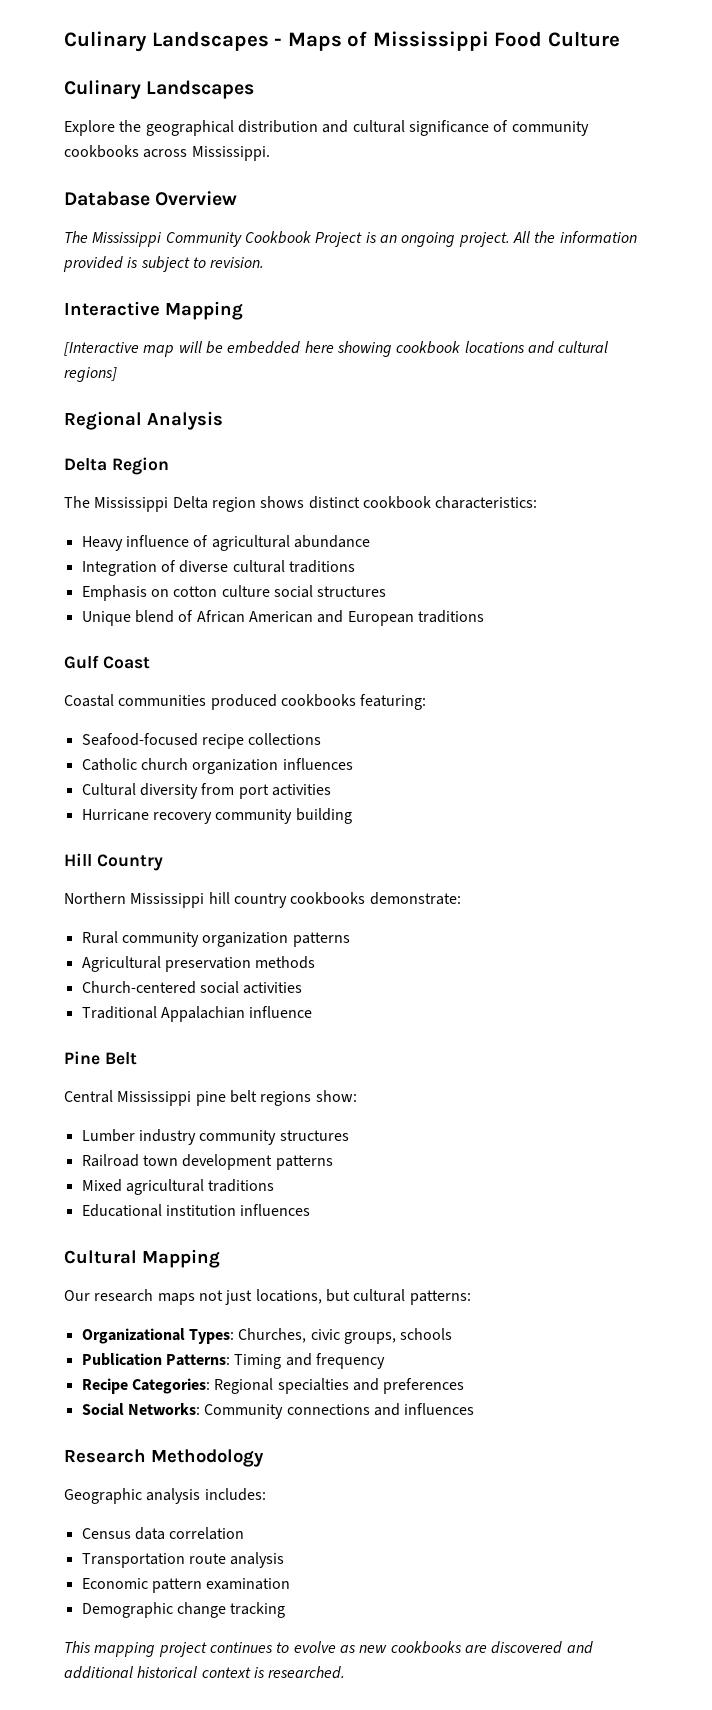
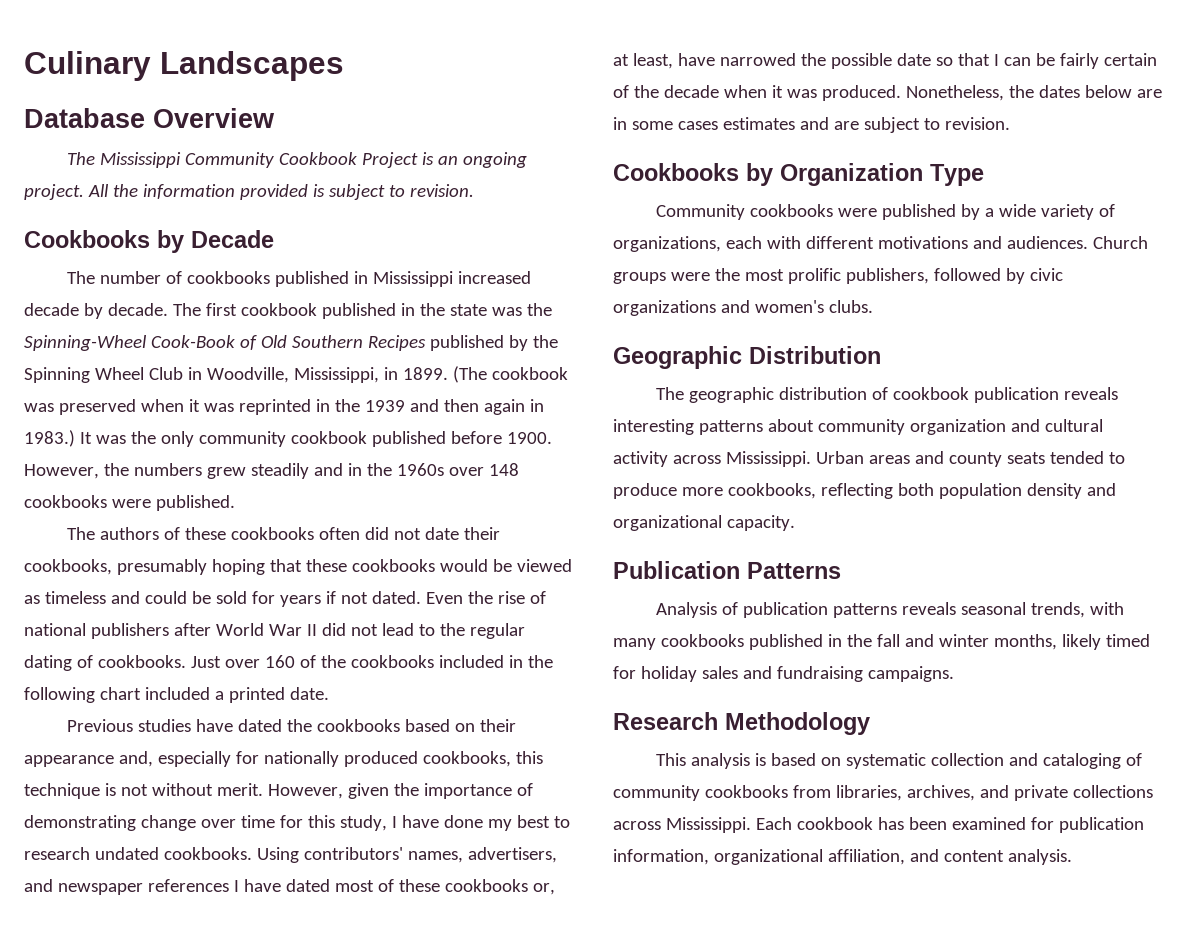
- Culinary Landscapes - Maps of Mississippi Food Culture
  Culinary Landscapes
- Explore the geographical distribution and cultural significance of community cookbooks across Mississippi.
- Interactive Mapping
- [Interactive map will be embedded here showing cookbook locations and cultural regions]
- Regional Analysis
- Delta Region
- The Mississippi Delta region shows distinct cookbook characteristics:
- Heavy influence of agricultural abundance
- Integration of diverse cultural traditions
- Emphasis on cotton culture social structures
- Unique blend of African American and European traditions
- Gulf Coast
- Coastal communities produced cookbooks featuring:
- Seafood-focused recipe collections
- Catholic church organization influences
- Cultural diversity from port activities
- Hurricane recovery community building
- Hill Country
- Northern Mississippi hill country cookbooks demonstrate:
- Rural community organization patterns
- Agricultural preservation methods
- Church-centered social activities
- Traditional Appalachian influence
- Pine Belt
- Central Mississippi pine belt regions show:
- Lumber industry community structures
- Railroad town development patterns
- Mixed agricultural traditions
- Educational institution influences
- Cultural Mapping
- Our research maps not just locations, but cultural patterns:
- Organizational Types: Churches, civic groups, schools
- Publication Patterns: Timing and frequency
- Recipe Categories: Regional specialties and preferences
- Social Networks: Community connections and influences
+ Cookbooks by Decade
+ The number of cookbooks published in Mississippi increased decade by decade. The first cookbook published in the state was the Spinning-Wheel Cook-Book of Old Southern Recipes published by the Spinning Wheel Club in Woodville, Mississippi, in 1899. (The cookbook was preserved when it was reprinted in the 1939 and then again in 1983.) It was the only community cookbook published before 1900. However, the numbers grew steadily and in the 1960s over 148 cookbooks were published.
+ The authors of these cookbooks often did not date their cookbooks, presumably hoping that these cookbooks would be viewed as timeless and could be sold for years if not dated. Even the rise of national publishers after World War II did not lead to the regular dating of cookbooks. Just over 160 of the cookbooks included in the following chart included a printed date.
+ Previous studies have dated the cookbooks based on their appearance and, especially for nationally produced cookbooks, this technique is not without merit. However, given the importance of demonstrating change over time for this study, I have done my best to research undated cookbooks. Using contributors' names, advertisers, and newspaper references I have dated most of these cookbooks or, at least, have narrowed the possible date so that I can be fairly certain of the decade when it was produced. Nonetheless, the dates below are in some cases estimates and are subject to revision.
+ Cookbooks by Organization Type
+ Community cookbooks were published by a wide variety of organizations, each with different motivations and audiences. Church groups were the most prolific publishers, followed by civic organizations and women's clubs.
+ Geographic Distribution
+ The geographic distribution of cookbook publication reveals interesting patterns about community organization and cultural activity across Mississippi. Urban areas and county seats tended to produce more cookbooks, reflecting both population density and organizational capacity.
+ Publication Patterns
+ Analysis of publication patterns reveals seasonal trends, with many cookbooks published in the fall and winter months, likely timed for holiday sales and fundraising campaigns.
  Research Methodology
- Geographic analysis includes:
- Census data correlation
- Transportation route analysis
- Economic pattern examination
- Demographic change tracking
- This mapping project continues to evolve as new cookbooks are discovered and additional historical context is researched.
+ This analysis is based on systematic collection and cataloging of community cookbooks from libraries, archives, and private collections across Mississippi. Each cookbook has been examined for publication information, organizational affiliation, and content analysis.

